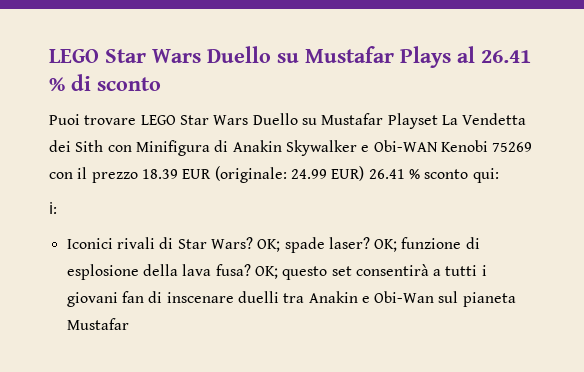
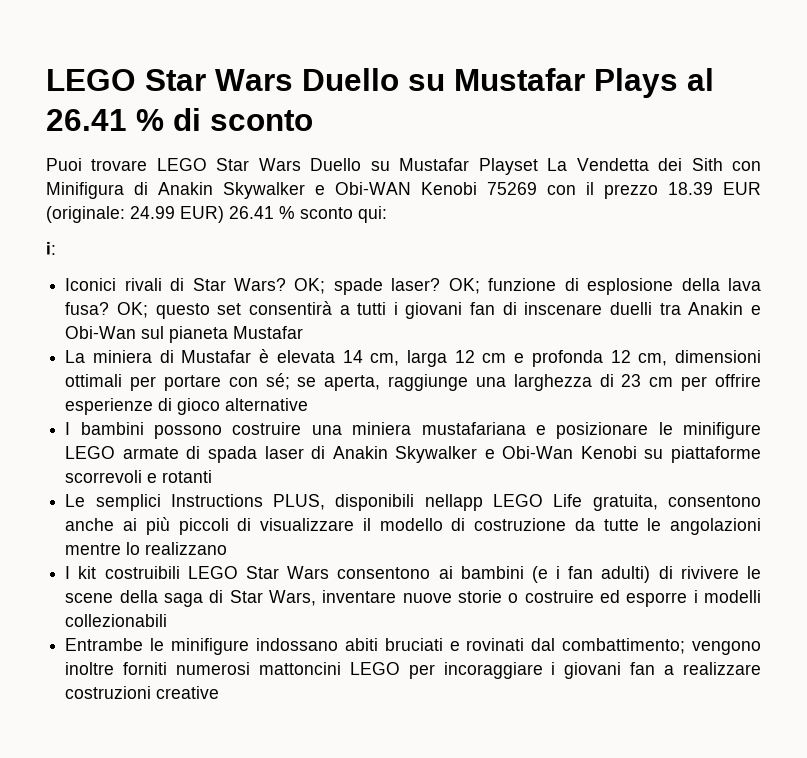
+ La miniera di Mustafar è elevata 14 cm, larga 12 cm e profonda 12 cm, dimensioni ottimali per portare con sé; se aperta, raggiunge una larghezza di 23 cm per offrire esperienze di gioco alternative
+ I bambini possono costruire una miniera mustafariana e posizionare le minifigure LEGO armate di spada laser di Anakin Skywalker e Obi-Wan Kenobi su piattaforme scorrevoli e rotanti
+ Le semplici Instructions PLUS, disponibili nellapp LEGO Life gratuita, consentono anche ai più piccoli di visualizzare il modello di costruzione da tutte le angolazioni mentre lo realizzano
+ I kit costruibili LEGO Star Wars consentono ai bambini (e i fan adulti) di rivivere le scene della saga di Star Wars, inventare nuove storie o costruire ed esporre i modelli collezionabili
+ Entrambe le minifigure indossano abiti bruciati e rovinati dal combattimento; vengono inoltre forniti numerosi mattoncini LEGO per incoraggiare i giovani fan a realizzare costruzioni creative

